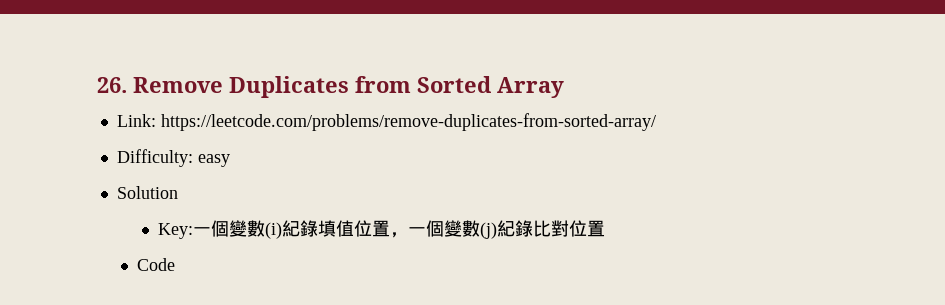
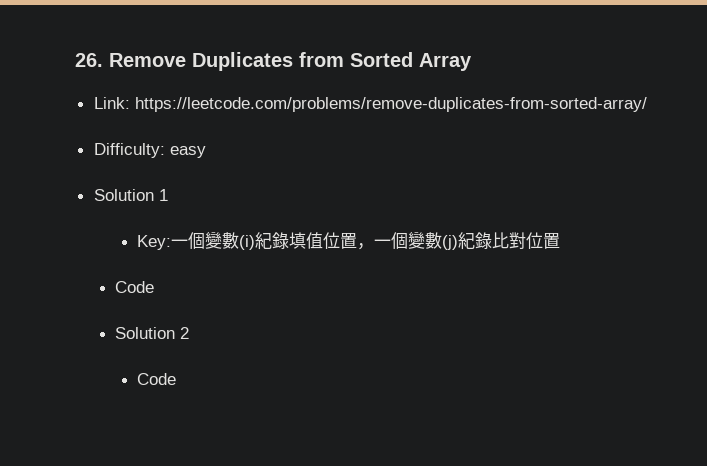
- Solution
+ Solution 1
+ Solution 2
+ Code

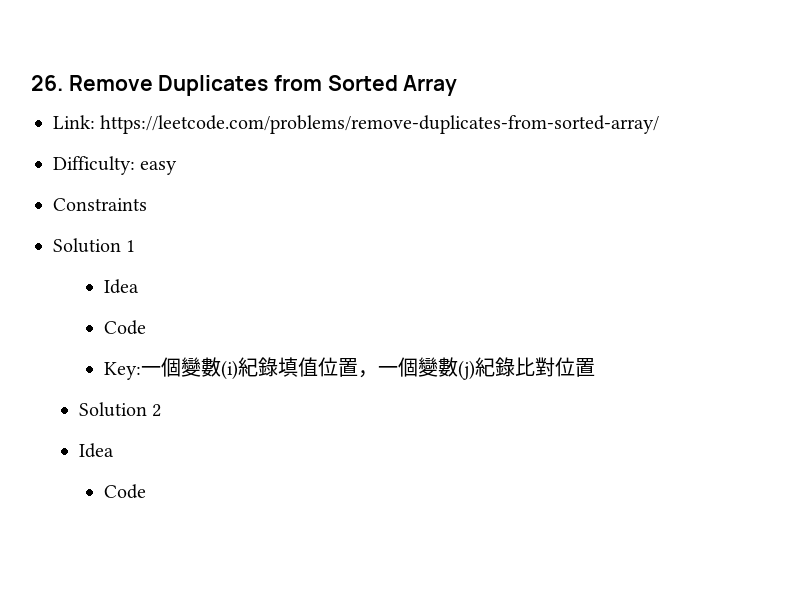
+ Constraints
  Solution 1
+ Idea
+ Code
  Key:一個變數(i)紀錄填值位置，一個變數(j)紀錄比對位置
- Code
  Solution 2
+ Idea

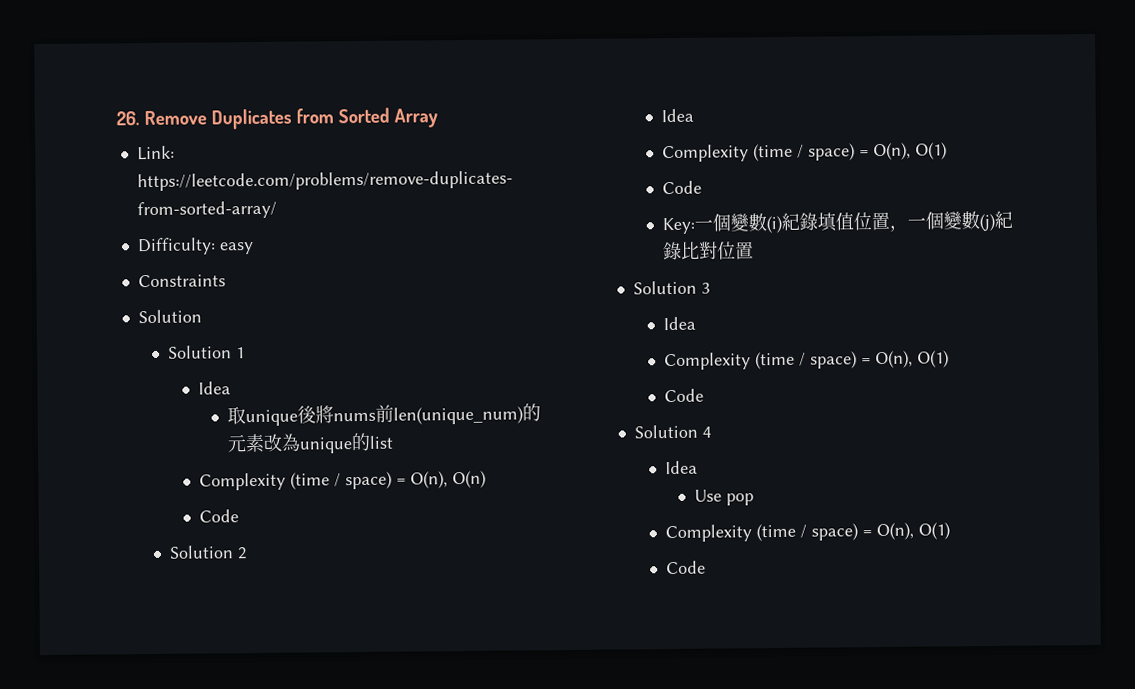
  Constraints
+ Solution
+ 取unique後將nums前len(unique_num)的元素改為unique的list
+ Complexity (time / space) = O(n), O(n)
+ Code
+ Solution 2
+ Idea
+ Complexity (time / space) = O(n), O(1)
- Solution 2
+ Solution 3
  Idea
+ Complexity (time / space) = O(n), O(1)
+ Code
+ Solution 4
+ Idea
+ Use pop
+ Complexity (time / space) = O(n), O(1)

